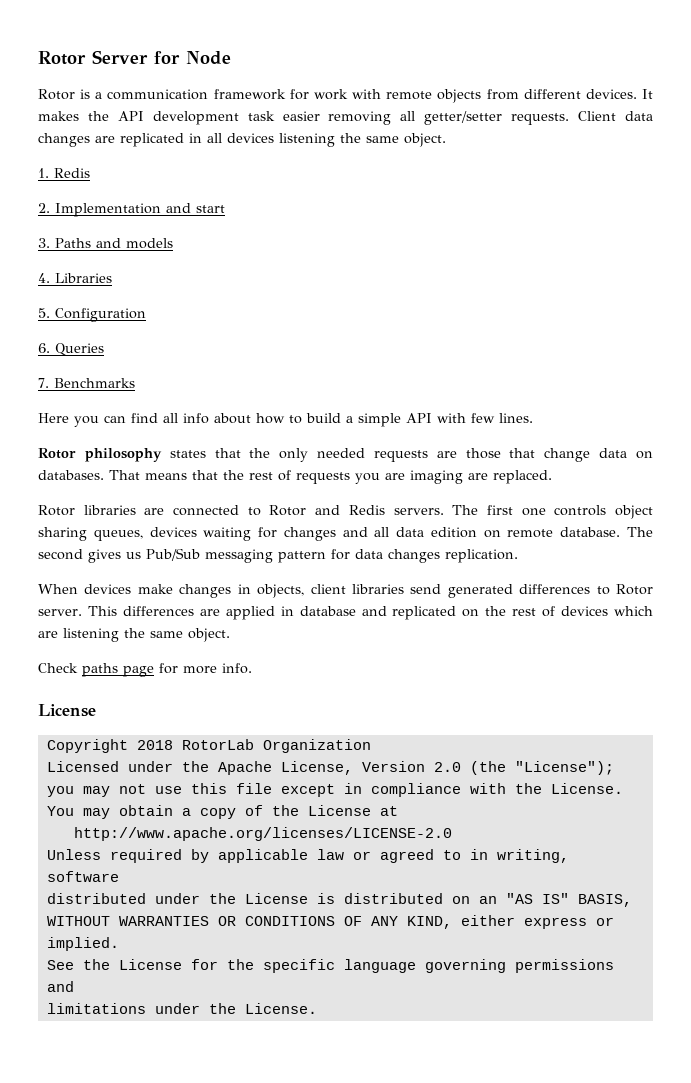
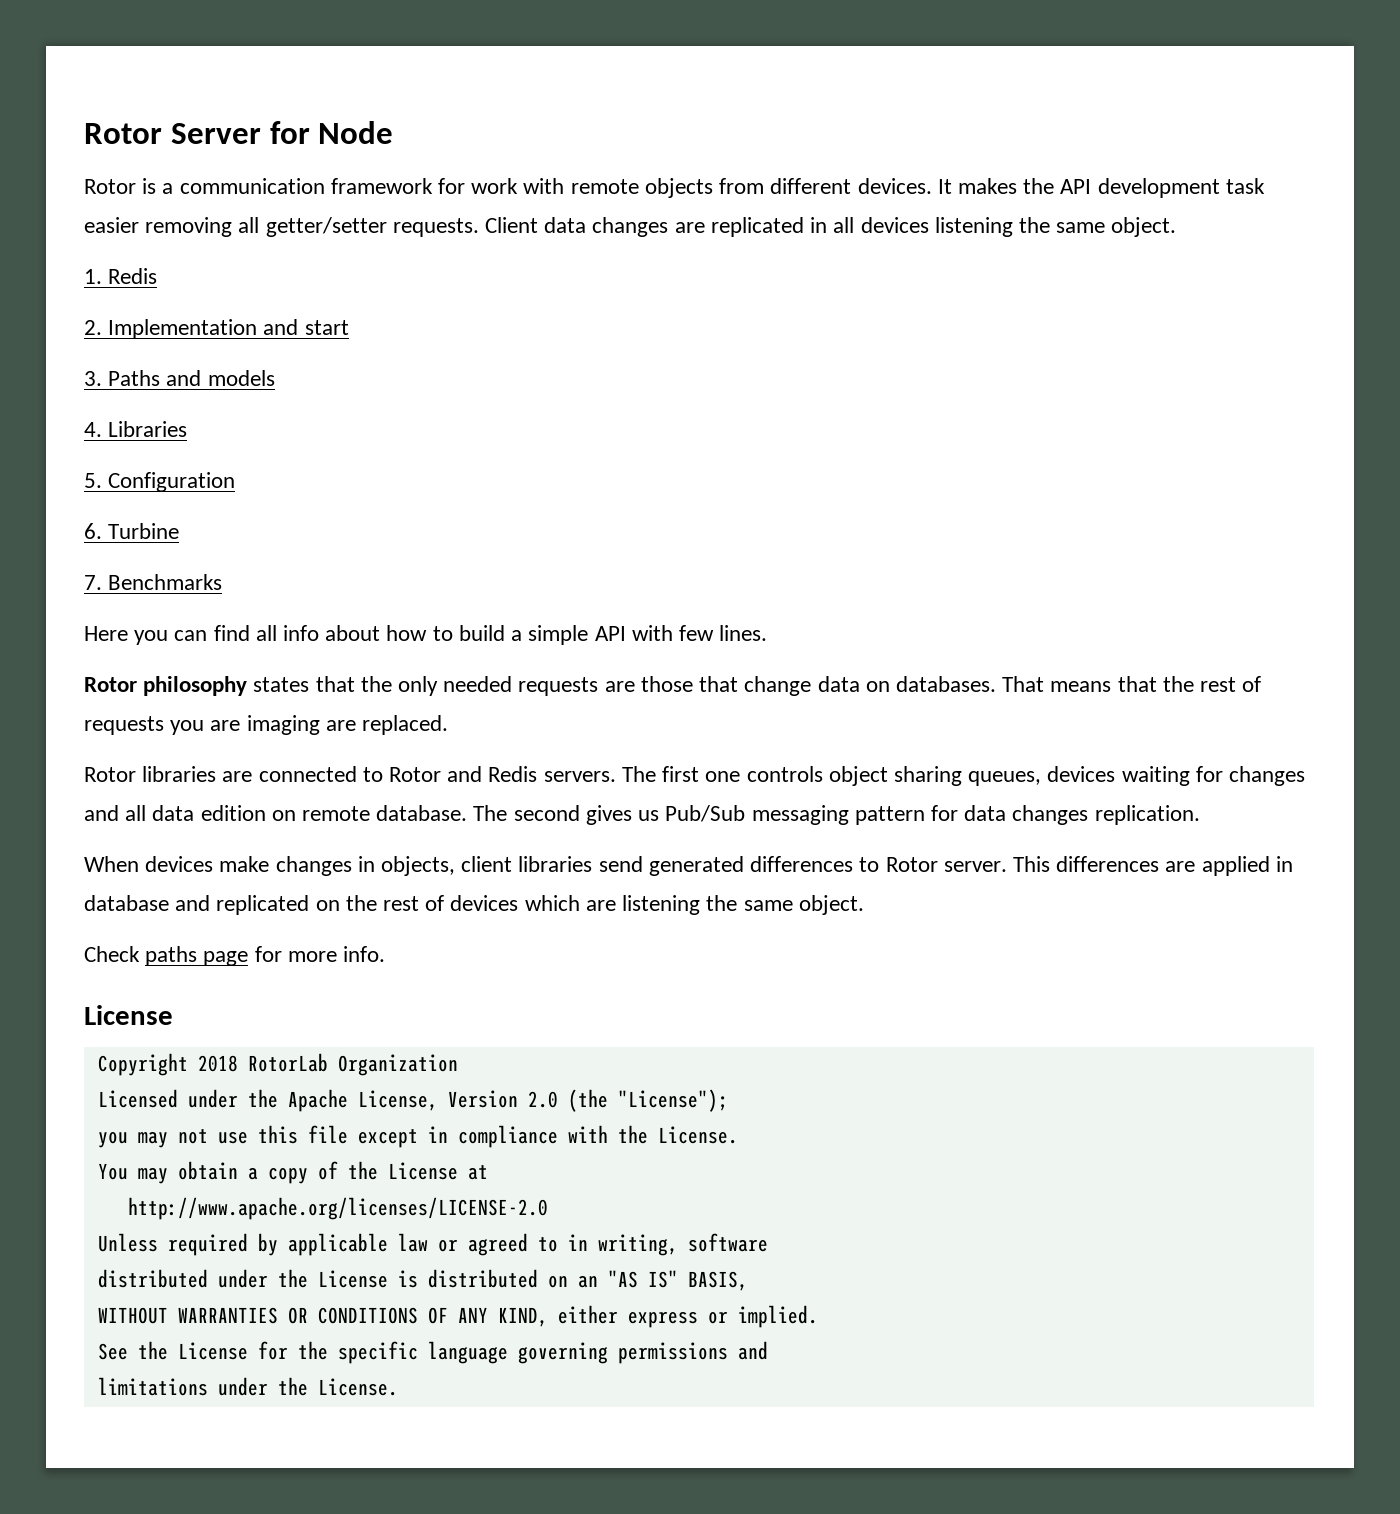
- 6. Queries
+ 6. Turbine

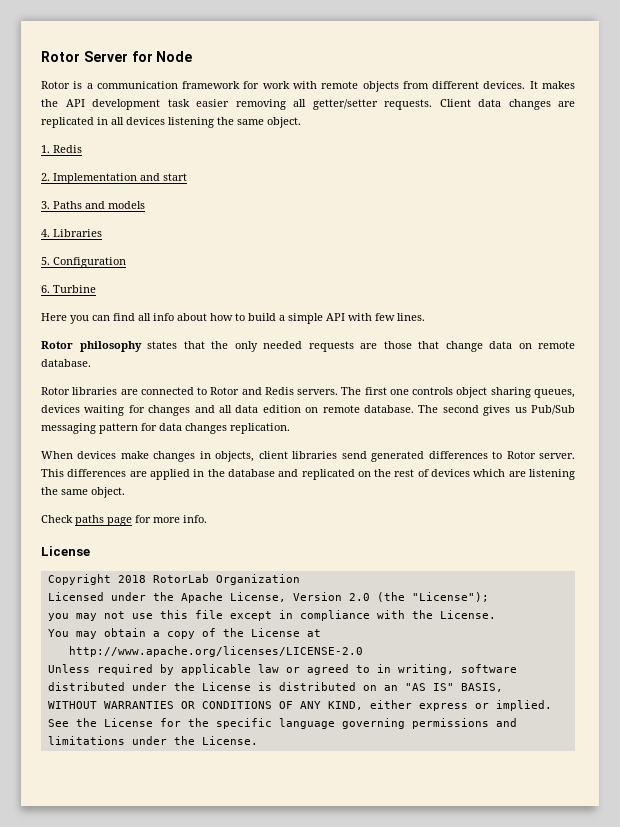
- 7. Benchmarks
- Rotor philosophy states that the only needed requests are those that change data on databases. That means that the rest of requests you are imaging are replaced.
+ Rotor philosophy states that the only needed requests are those that change data on remote database.
- This differences are applied in database and replicated on the rest of devices which are listening the same object.
+ This differences are applied in the database and replicated on the rest of devices which are listening the same object.

